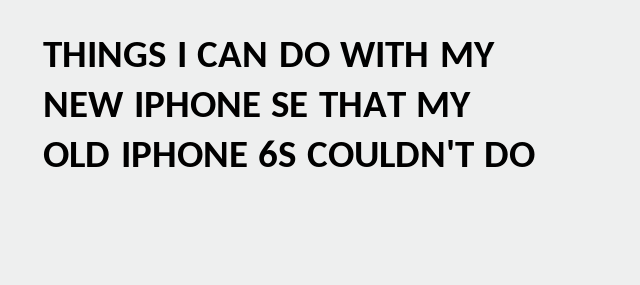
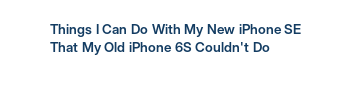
- THINGS I CAN DO WITH MY NEW IPHONE SE THAT MY OLD IPHONE 6S COULDN'T DO
+ Things I Can Do With My New iPhone SE That My Old iPhone 6S Couldn't Do

